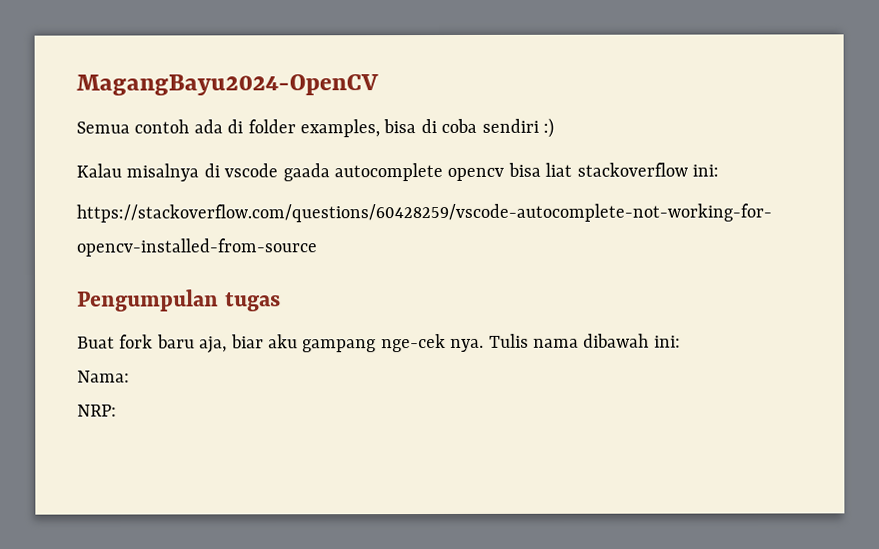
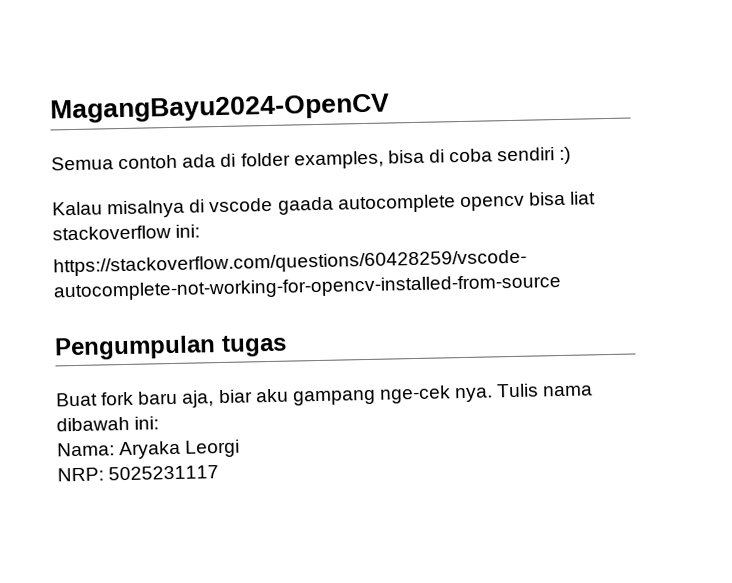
- Nama:
+ Nama: Aryaka Leorgi
- NRP:
+ NRP: 5025231117

